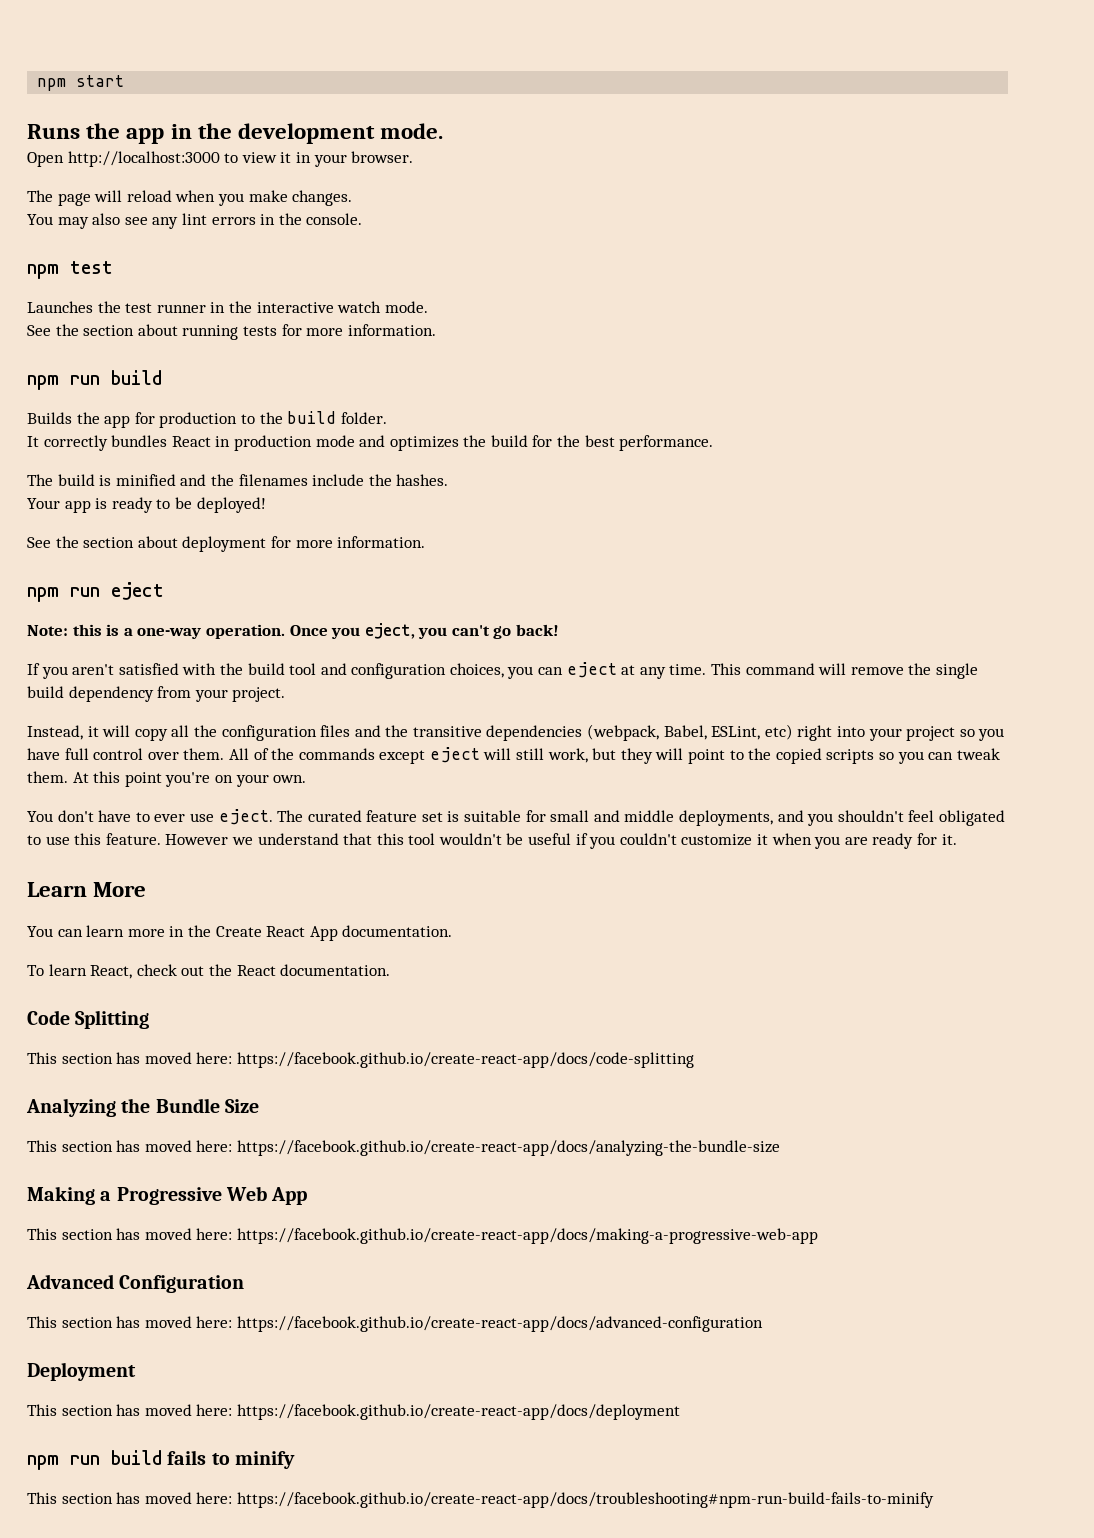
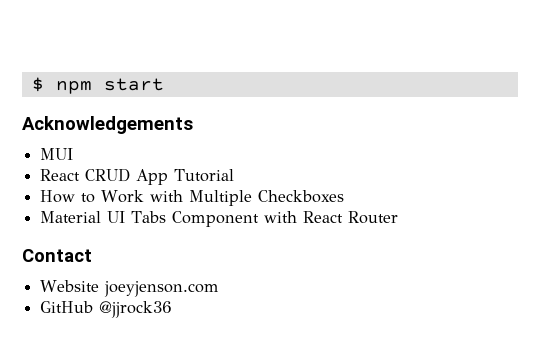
- npm start
+ $ npm start
- Runs the app in the development mode.
- Open http://localhost:3000 to view it in your browser.
- The page will reload when you make changes.
- You may also see any lint errors in the console.
- npm test
- Launches the test runner in the interactive watch mode.
- See the section about running tests for more information.
- npm run build
- Builds the app for production to the build folder.
- It correctly bundles React in production mode and optimizes the build for the best performance.
- The build is minified and the filenames include the hashes.
- Your app is ready to be deployed!
- See the section about deployment for more information.
- npm run eject
- Note: this is a one-way operation. Once you eject, you can't go back!
- If you aren't satisfied with the build tool and configuration choices, you can eject at any time. This command will remove the single build dependency from your project.
- Instead, it will copy all the configuration files and the transitive dependencies (webpack, Babel, ESLint, etc) right into your project so you have full control over them. All of the commands except eject will still work, but they will point to the copied scripts so you can tweak them. At this point you're on your own.
- You don't have to ever use eject. The curated feature set is suitable for small and middle deployments, and you shouldn't feel obligated to use this feature. However we understand that this tool wouldn't be useful if you couldn't customize it when you are ready for it.
- Learn More
- You can learn more in the Create React App documentation.
- To learn React, check out the React documentation.
- Code Splitting
- This section has moved here: https://facebook.github.io/create-react-app/docs/code-splitting
- Analyzing the Bundle Size
- This section has moved here: https://facebook.github.io/create-react-app/docs/analyzing-the-bundle-size
- Making a Progressive Web App
- This section has moved here: https://facebook.github.io/create-react-app/docs/making-a-progressive-web-app
- Advanced Configuration
- This section has moved here: https://facebook.github.io/create-react-app/docs/advanced-configuration
- Deployment
- This section has moved here: https://facebook.github.io/create-react-app/docs/deployment
- npm run build fails to minify
- This section has moved here: https://facebook.github.io/create-react-app/docs/troubleshooting#npm-run-build-fails-to-minify
+ Acknowledgements
+ MUI
+ React CRUD App Tutorial
+ How to Work with Multiple Checkboxes
+ Material UI Tabs Component with React Router
+ Contact
+ Website joeyjenson.com
+ GitHub @jjrock36

